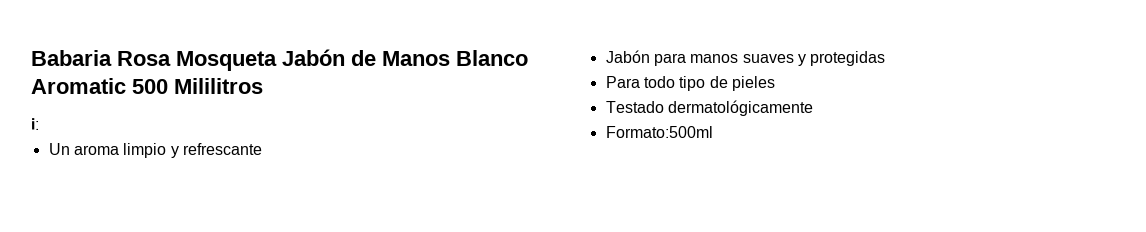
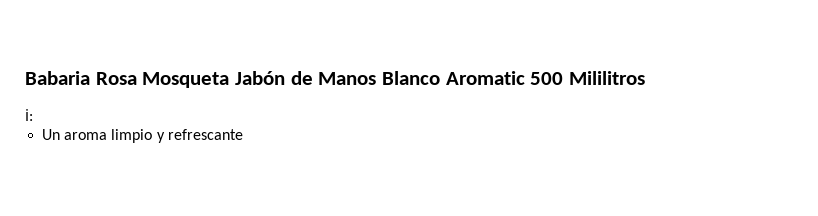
- Jabón para manos suaves y protegidas
- Para todo tipo de pieles
- Testado dermatológicamente
- Formato:500ml

